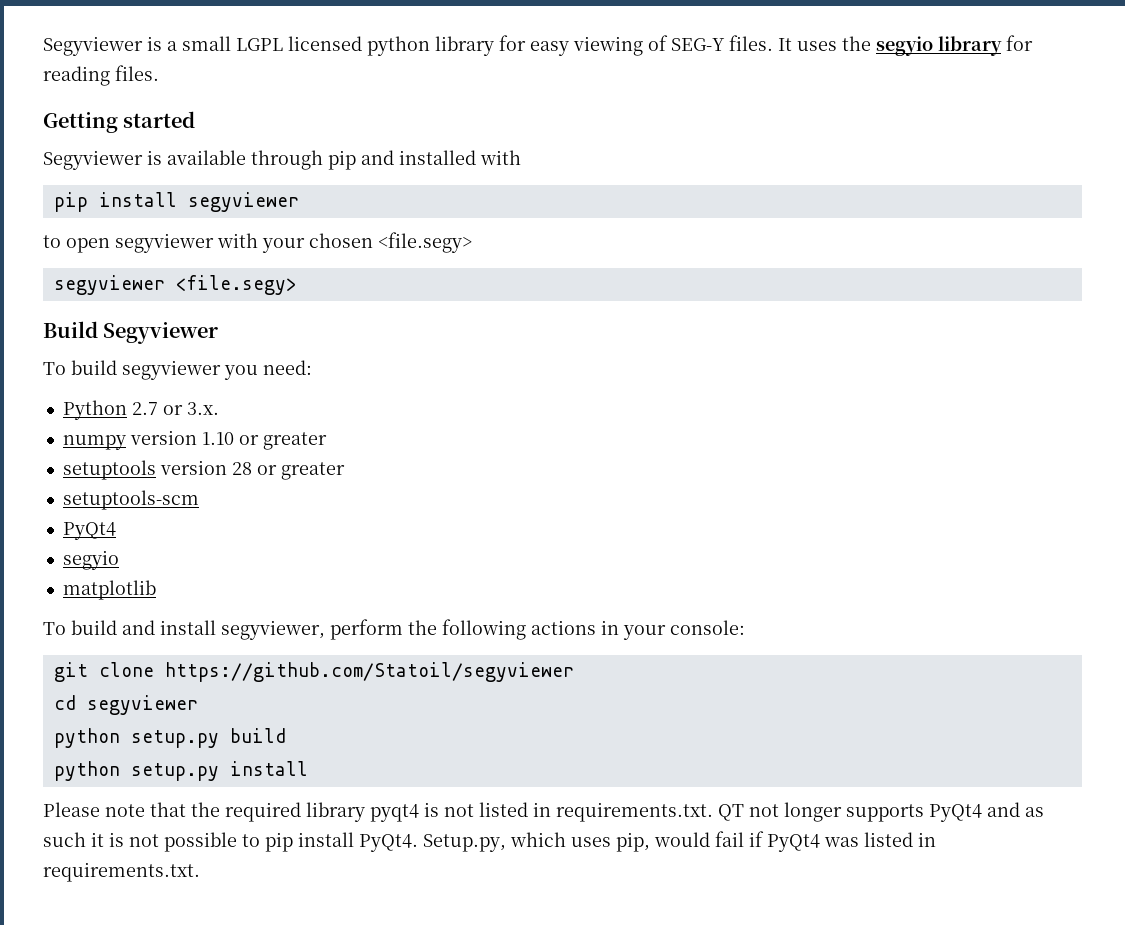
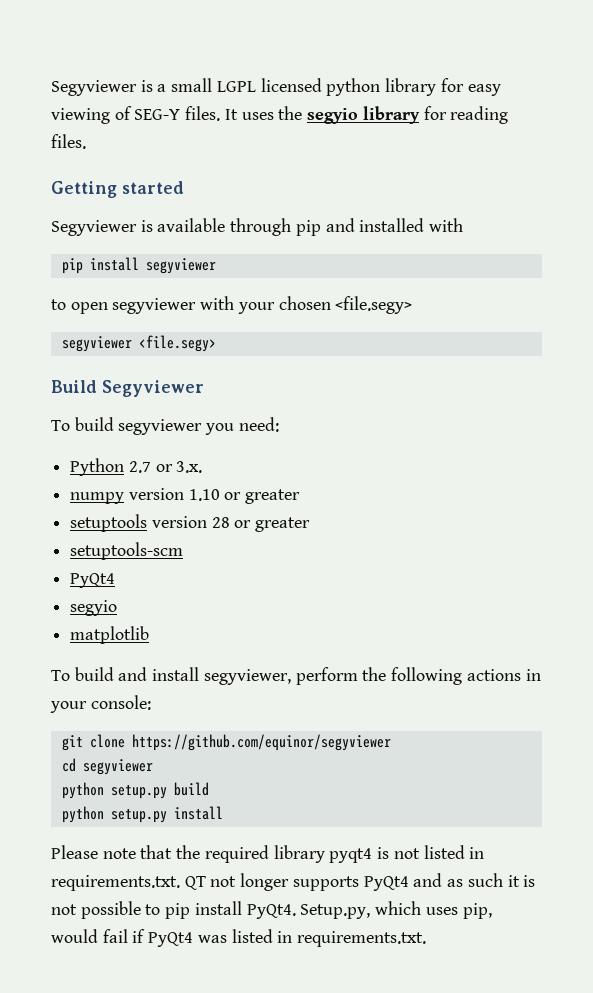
- git clone https://github.com/Statoil/segyviewer
+ git clone https://github.com/equinor/segyviewer

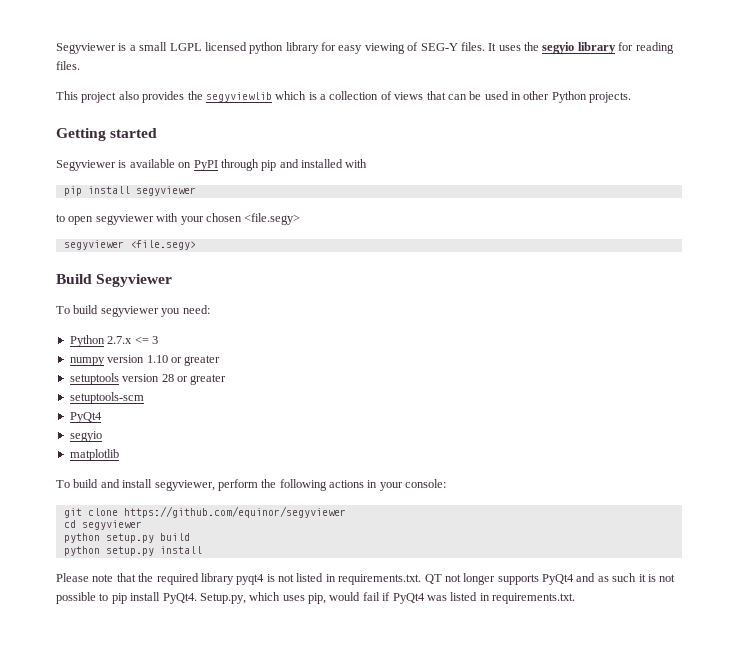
+ This project also provides the segyviewlib which is a collection of views that can be used in other Python projects.
- Segyviewer is available through pip and installed with
+ Segyviewer is available on PyPI through pip and installed with
- Python 2.7 or 3.x.
+ Python 2.7.x <= 3

